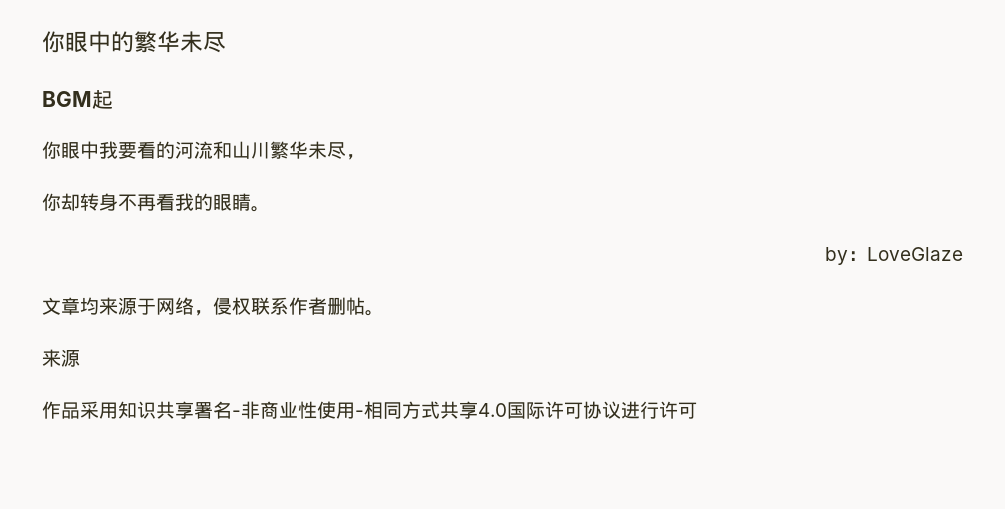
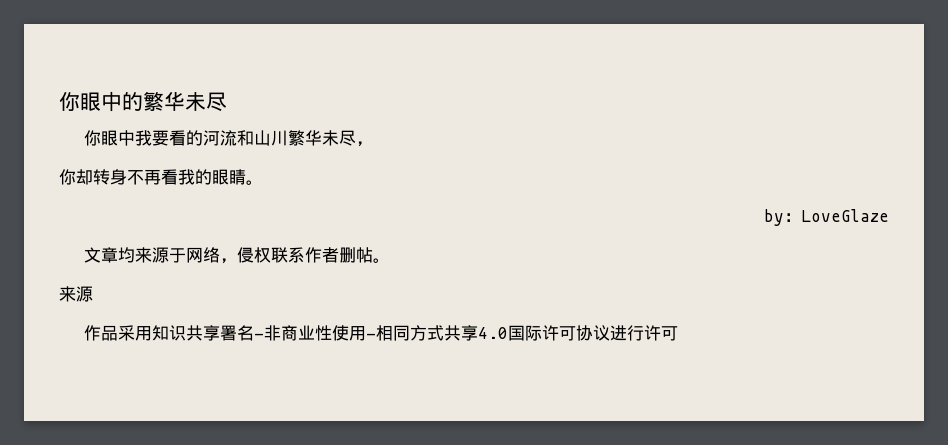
- BGM起

